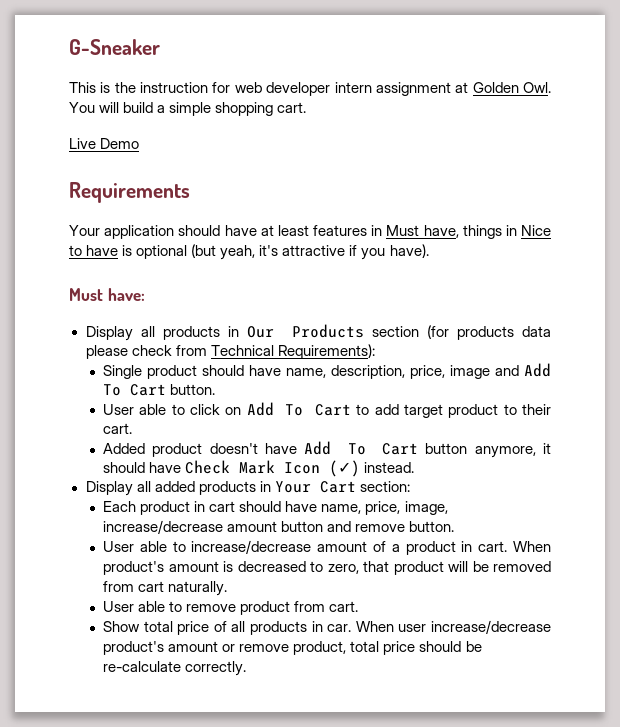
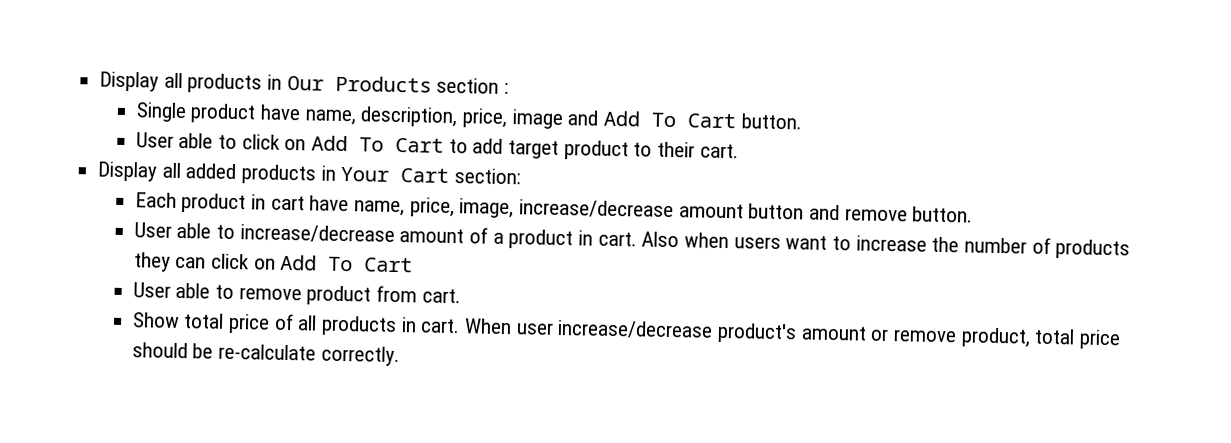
- G-Sneaker
- This is the instruction for web developer intern assignment at Golden Owl. You will build a simple shopping cart.
- Live Demo
- Requirements
- Your application should have at least features in Must have, things in Nice to have is optional (but yeah, it's attractive if you have).
- Must have:
- Display all products in Our Products section (for products data please check from Technical Requirements):
+ Display all products in Our Products section :
- Single product should have name, description, price, image and Add To Cart button.
+ Single product have name, description, price, image and Add To Cart button.
- Added product doesn't have Add To Cart button anymore, it should have Check Mark Icon (✓) instead.
- Each product in cart should have name, price, image, increase/decrease amount button and remove button.
+ Each product in cart have name, price, image, increase/decrease amount button and remove button.
- When product's amount is decreased to zero, that product will be removed from cart naturally.
+ Also when users want to increase the number of products they can click on Add To Cart
- Show total price of all products in car.
+ Show total price of all products in cart.

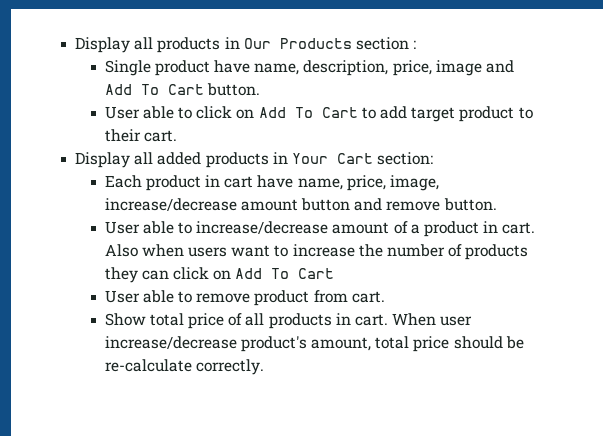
- When user increase/decrease product's amount or remove product, total price should be re-calculate correctly.
+ When user increase/decrease product's amount, total price should be re-calculate correctly.

